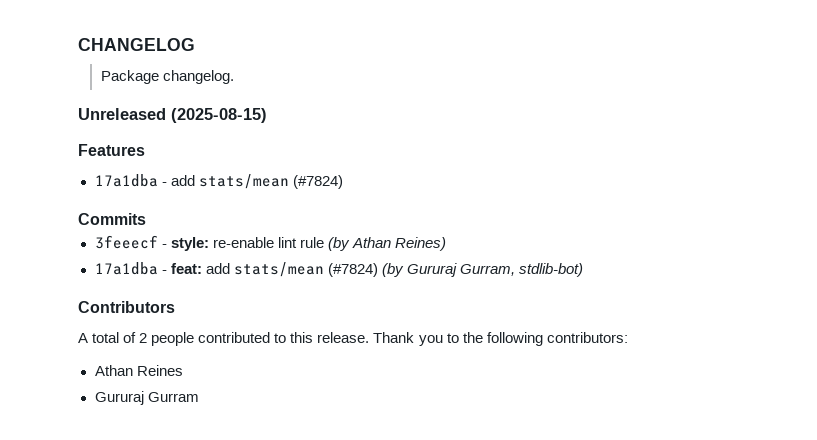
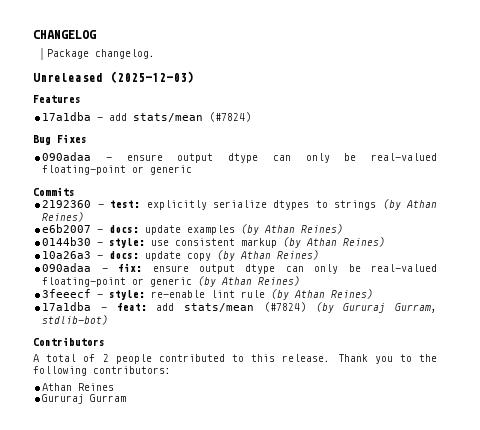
- Unreleased (2025-08-15)
+ Unreleased (2025-12-03)
+ Bug Fixes
+ 090adaa - ensure output dtype can only be real-valued floating-point or generic
  Commits
+ 2192360 - test: explicitly serialize dtypes to strings (by Athan Reines)
+ e6b2007 - docs: update examples (by Athan Reines)
+ 0144b30 - style: use consistent markup (by Athan Reines)
+ 10a26a3 - docs: update copy (by Athan Reines)
+ 090adaa - fix: ensure output dtype can only be real-valued floating-point or generic (by Athan Reines)

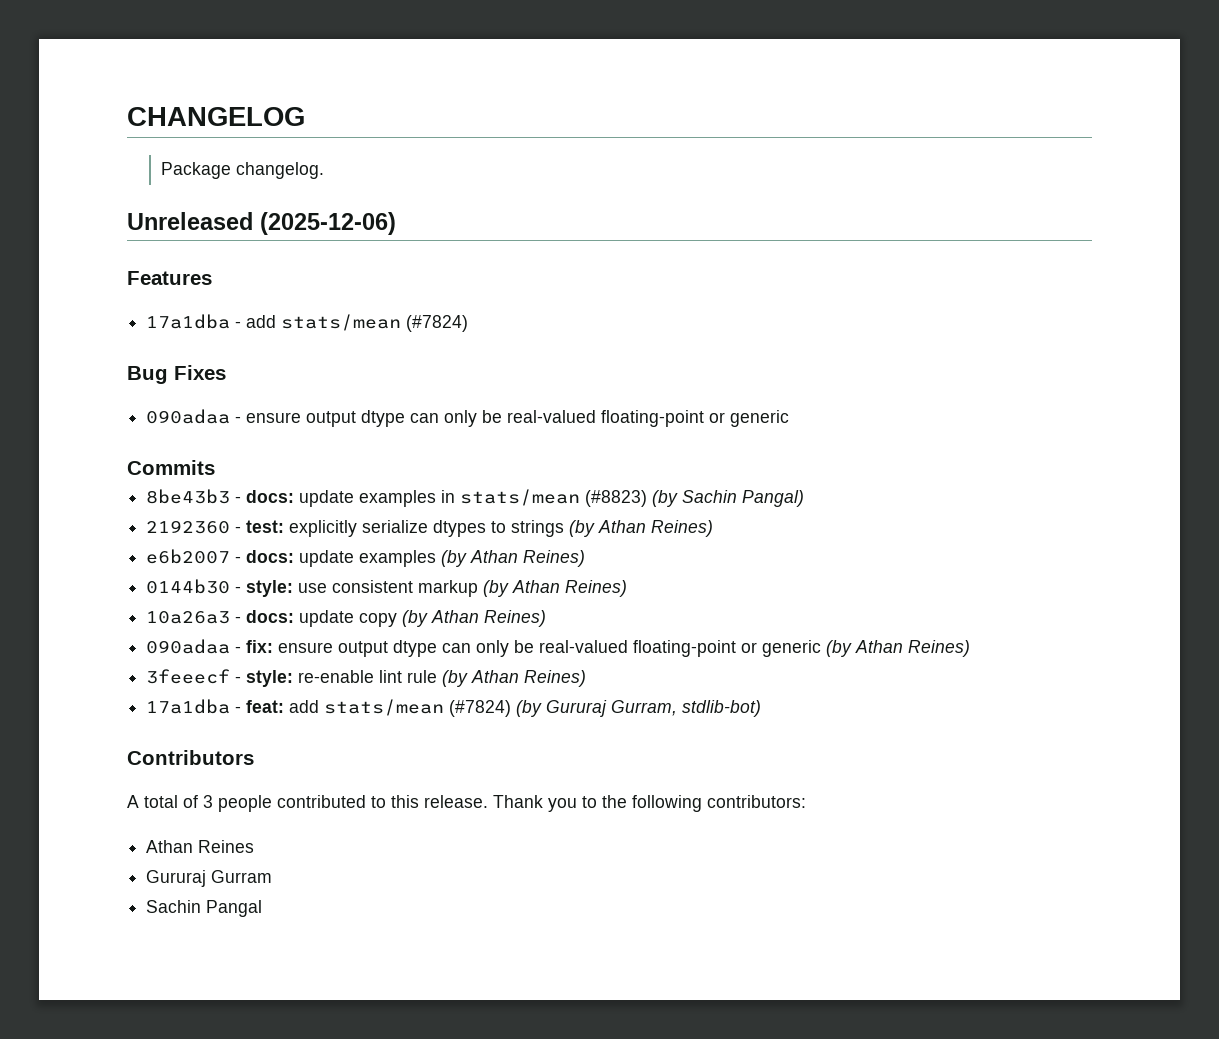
- Unreleased (2025-12-03)
+ Unreleased (2025-12-06)
+ 8be43b3 - docs: update examples in stats/mean (#8823) (by Sachin Pangal)
- A total of 2 people contributed to this release.
+ A total of 3 people contributed to this release.
+ Sachin Pangal

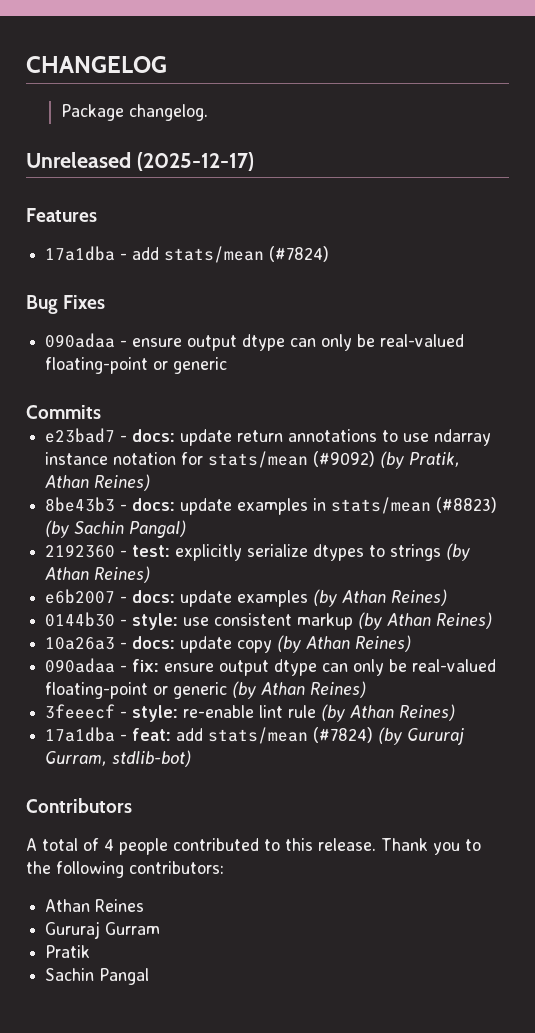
- Unreleased (2025-12-06)
+ Unreleased (2025-12-17)
+ e23bad7 - docs: update return annotations to use ndarray instance notation for stats/mean (#9092) (by Pratik, Athan Reines)
- A total of 3 people contributed to this release.
+ A total of 4 people contributed to this release.
+ Pratik

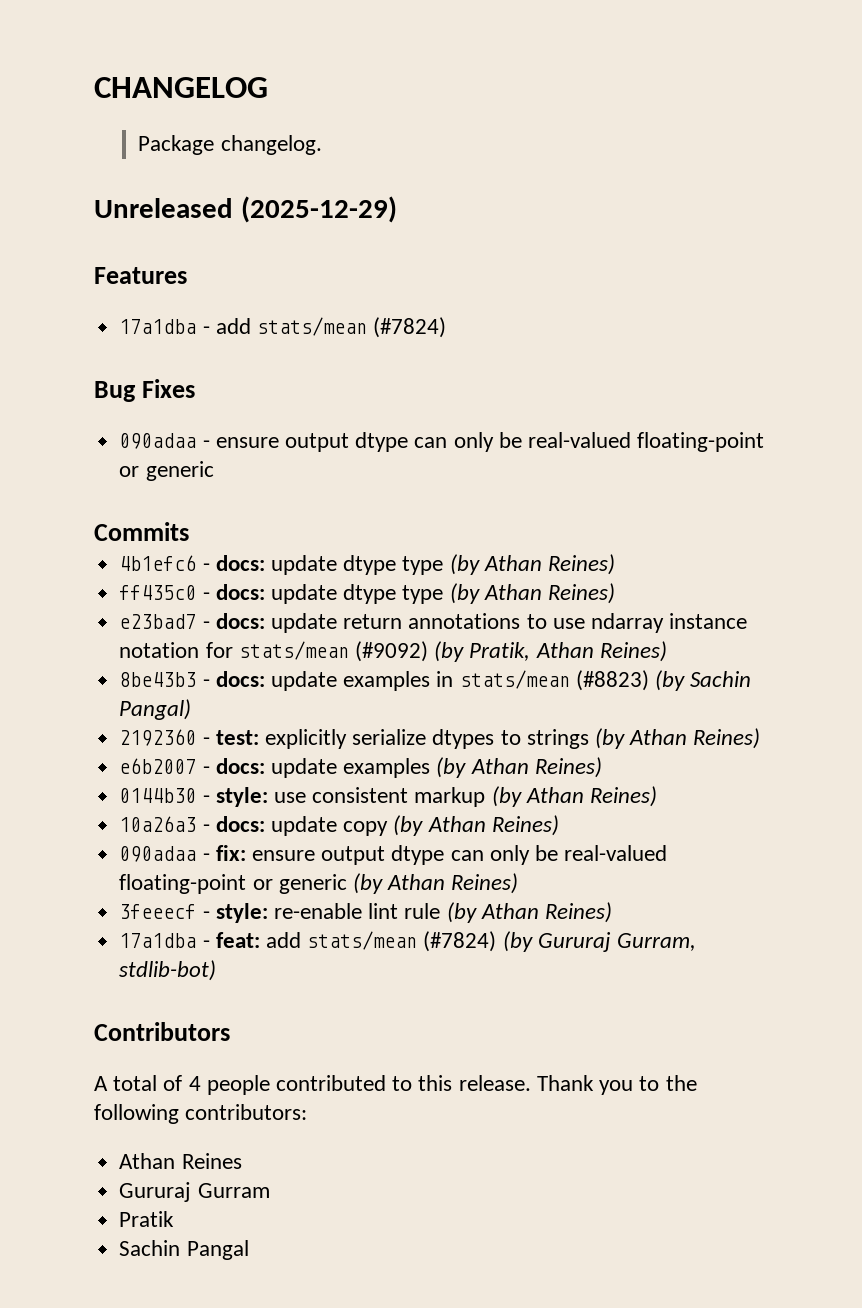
- Unreleased (2025-12-17)
+ Unreleased (2025-12-29)
+ 4b1efc6 - docs: update dtype type (by Athan Reines)
+ ff435c0 - docs: update dtype type (by Athan Reines)

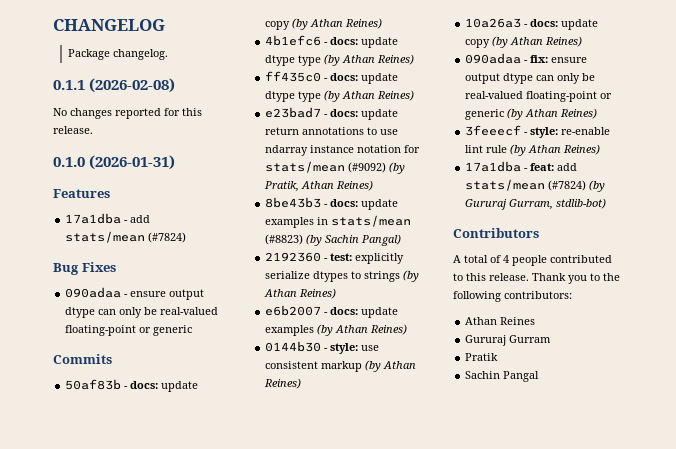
- Unreleased (2025-12-29)
+ 0.1.1 (2026-02-08)
+ No changes reported for this release.
+ 0.1.0 (2026-01-31)
+ 50af83b - docs: update copy (by Athan Reines)

